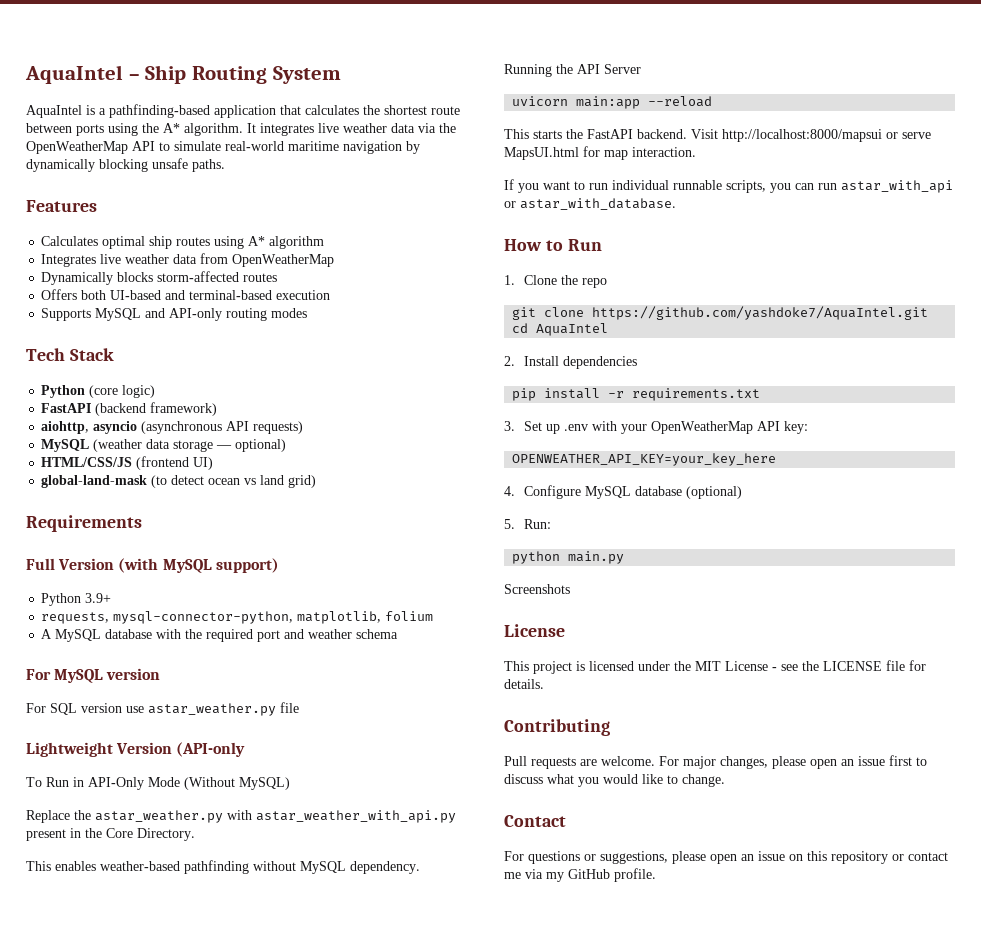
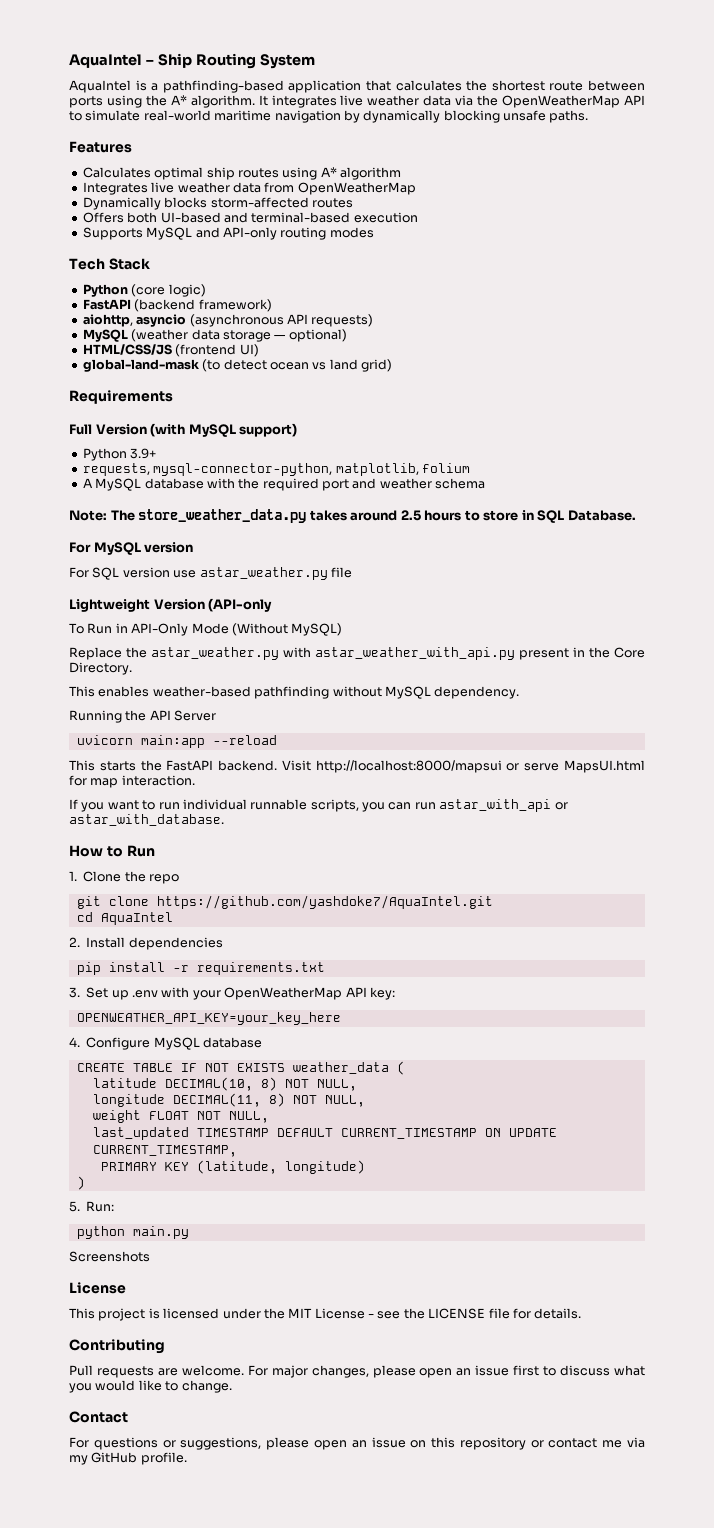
+ Note: The store_weather_data.py takes around 2.5 hours to store in SQL Database.
- 4. Configure MySQL database (optional)
+ 4. Configure MySQL database
+ CREATE TABLE IF NOT EXISTS weather_data (
+ latitude DECIMAL(10, 8) NOT NULL,
+ longitude DECIMAL(11, 8) NOT NULL,
+ weight FLOAT NOT NULL,
+ last_updated TIMESTAMP DEFAULT CURRENT_TIMESTAMP ON UPDATE CURRENT_TIMESTAMP,
+ PRIMARY KEY (latitude, longitude)
+ )

